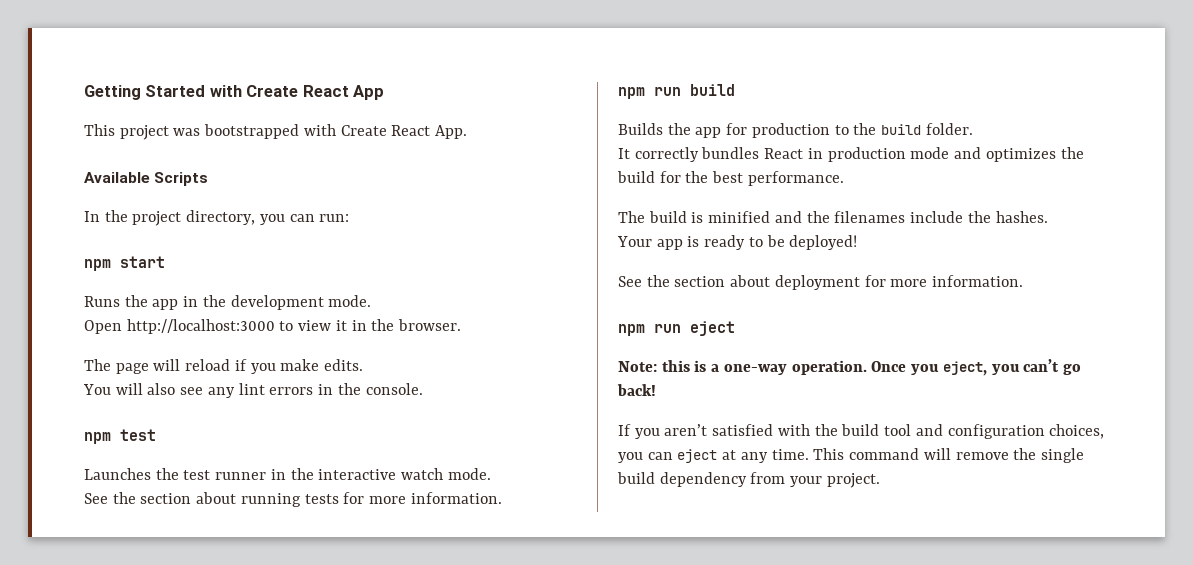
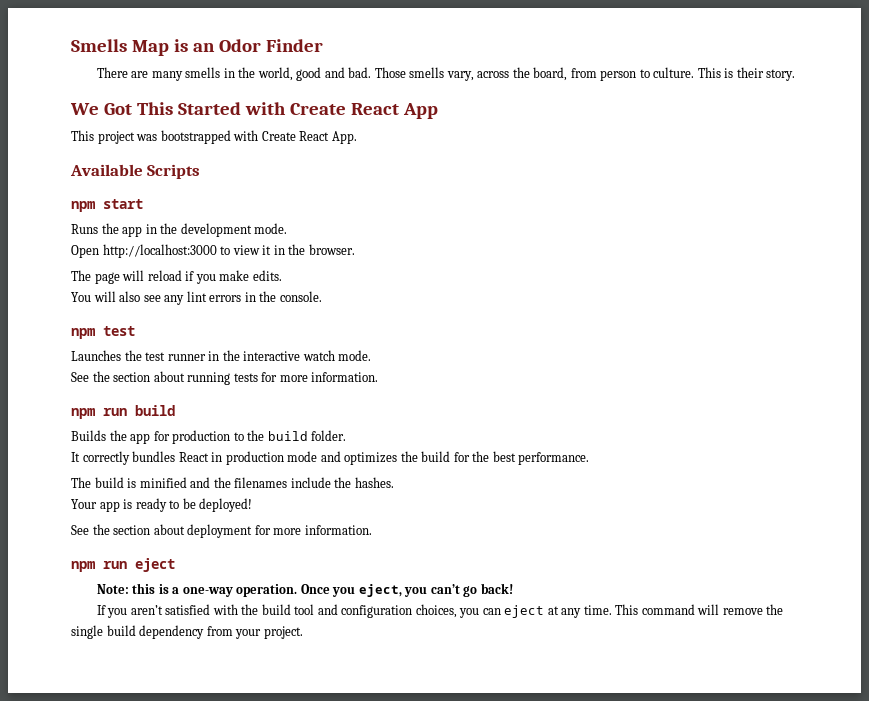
- Getting Started with Create React App
+ Smells Map is an Odor Finder
+ There are many smells in the world, good and bad. Those smells vary, across the board, from person to culture. This is their story.
+ We Got This Started with Create React App
- In the project directory, you can run:

